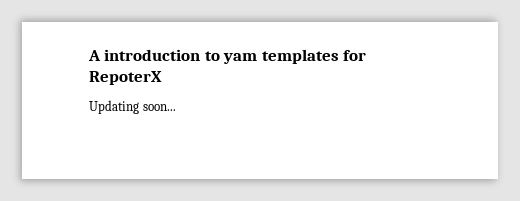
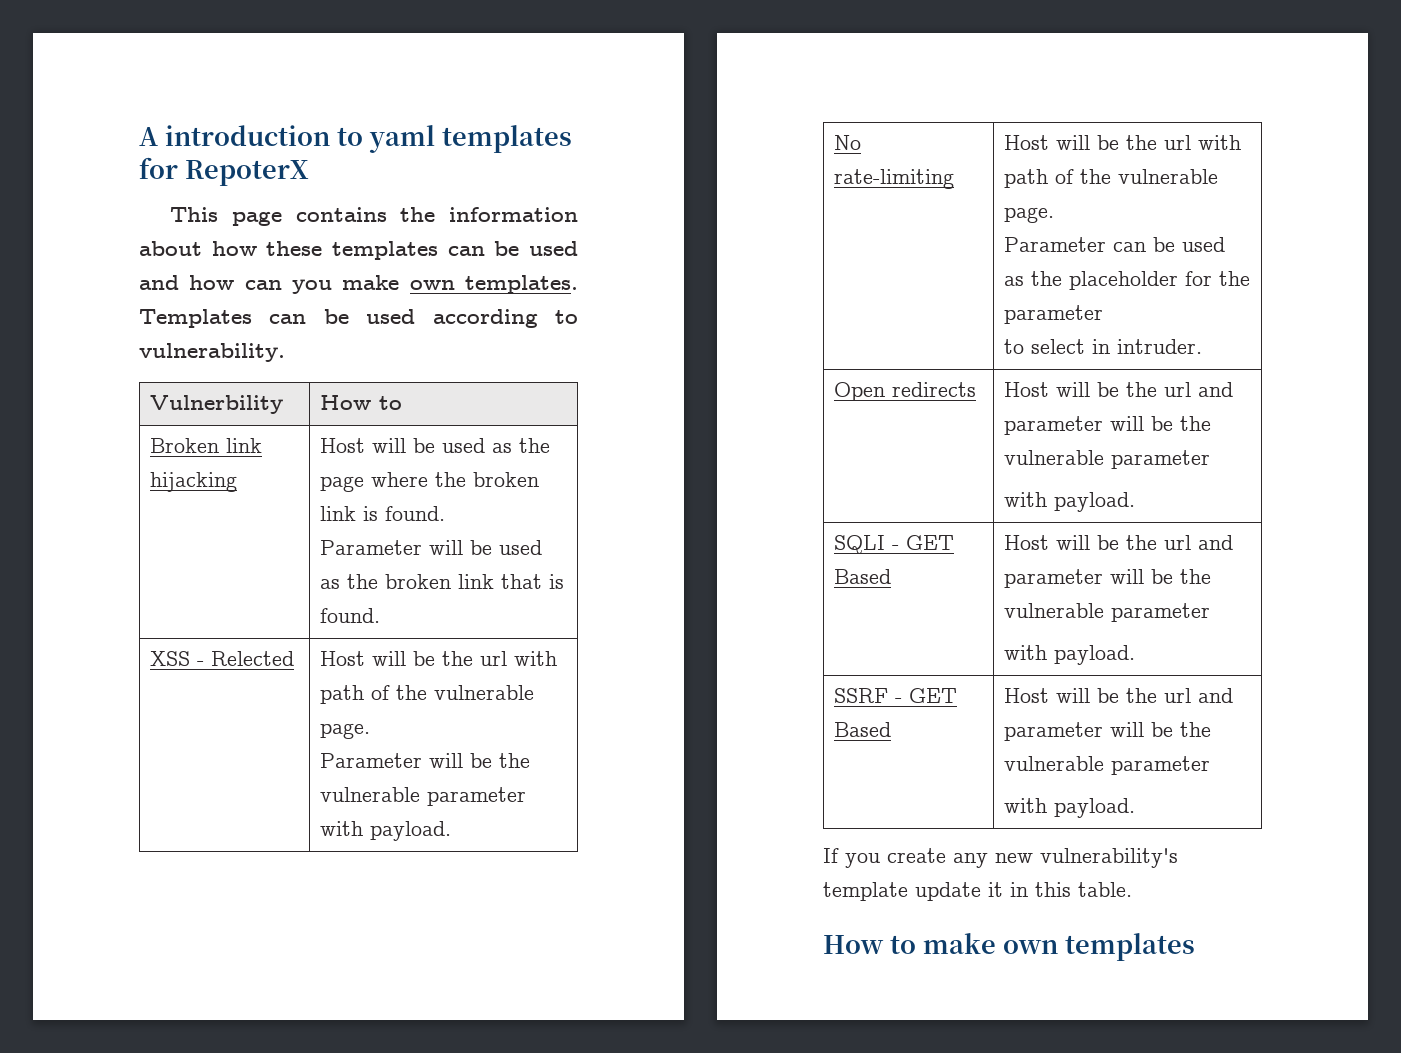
- A introduction to yam templates for RepoterX
+ A introduction to yaml templates for RepoterX
- Updating soon...
+ This page contains the information about how these templates can be used and how can you make own templates. Templates can be used according to vulnerability.
+ Vulnerbility | How to
+ Broken link hijacking | Host will be used as the page where the broken link is found.
+ Parameter will be used as the broken link that is found.
+ XSS - Relected | Host will be the url with path of the vulnerable page.
+ Parameter will be the vulnerable parameter with payload.
+ No rate-limiting | Host will be the url with path of the vulnerable page.
+ Parameter can be used as the placeholder for the parameter
+ to select in intruder.
+ Open redirects | Host will be the url and parameter will be the vulnerable parameter
+ with payload.
+ SQLI - GET Based | Host will be the url and parameter will be the vulnerable parameter
+ with payload.
+ SSRF - GET Based | Host will be the url and parameter will be the vulnerable parameter
+ with payload.
+ If you create any new vulnerability's template update it in this table.
+ How to make own templates

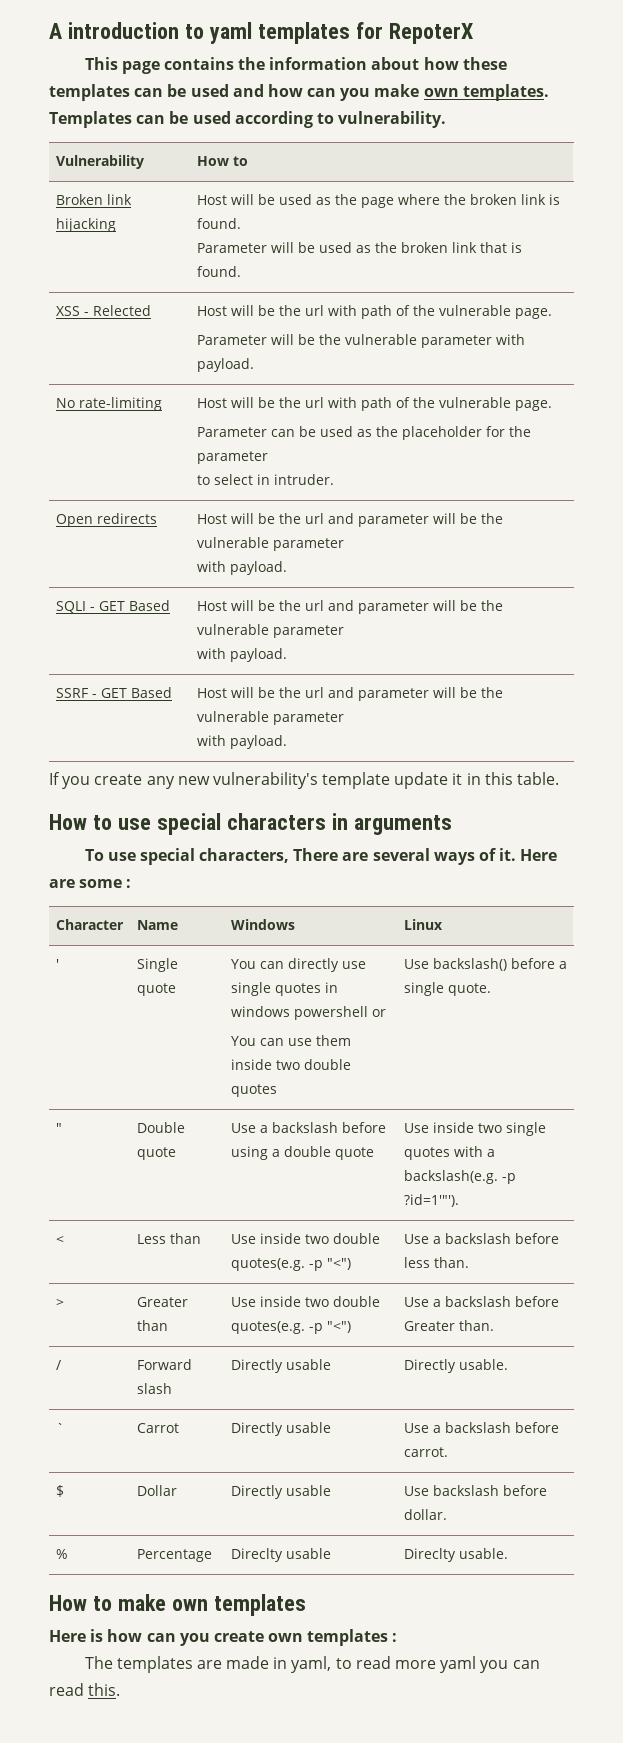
- Vulnerbility | How to
+ Vulnerability | How to
+ How to use special characters in arguments
+ To use special characters, There are several ways of it. Here are some :
+ Character | Name | Windows | Linux
+ ' | Single quote | You can directly use single quotes in windows powershell or
+ You can use them inside two double quotes | Use backslash() before a single quote.
+ " | Double quote | Use a backslash before using a double quote | Use inside two single quotes with a backslash(e.g. -p ?id=1'"').
+ < | Less than | Use inside two double quotes(e.g. -p "<") | Use a backslash before less than.
+ > | Greater than | Use inside two double quotes(e.g. -p "<") | Use a backslash before Greater than.
+ / | Forward slash | Directly usable | Directly usable.
+ ` | Carrot | Directly usable | Use a backslash before carrot.
+ $ | Dollar | Directly usable | Use backslash before dollar.
+ % | Percentage | Direclty usable | Direclty usable.
+ Here is how can you create own templates :
+ The templates are made in yaml, to read more yaml you can read this.

